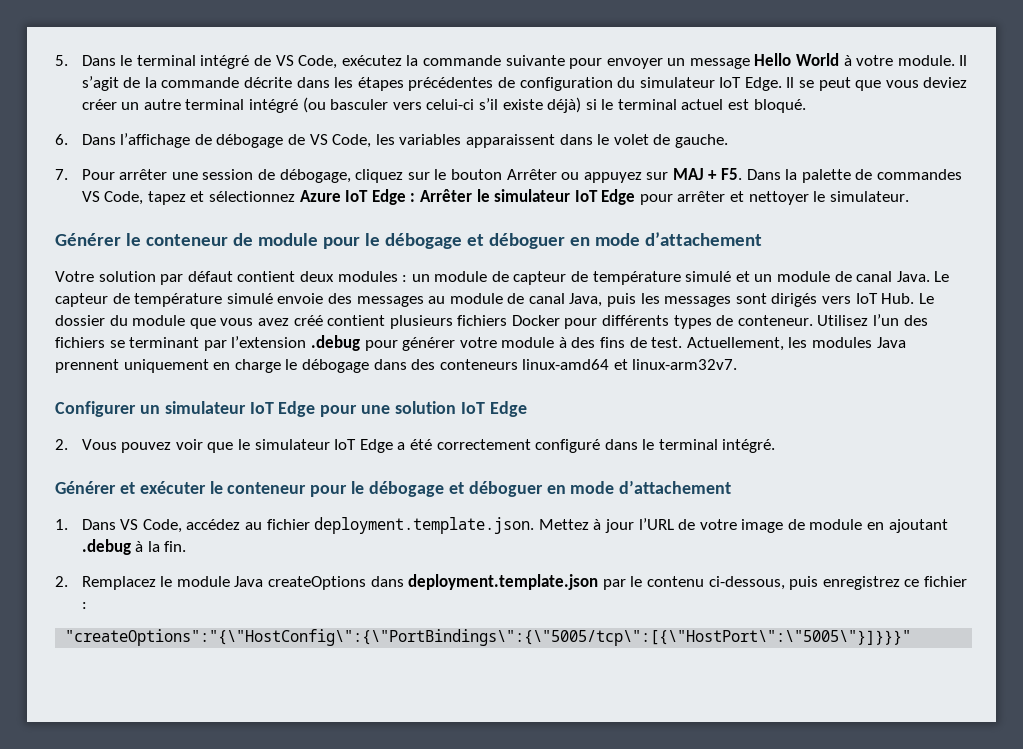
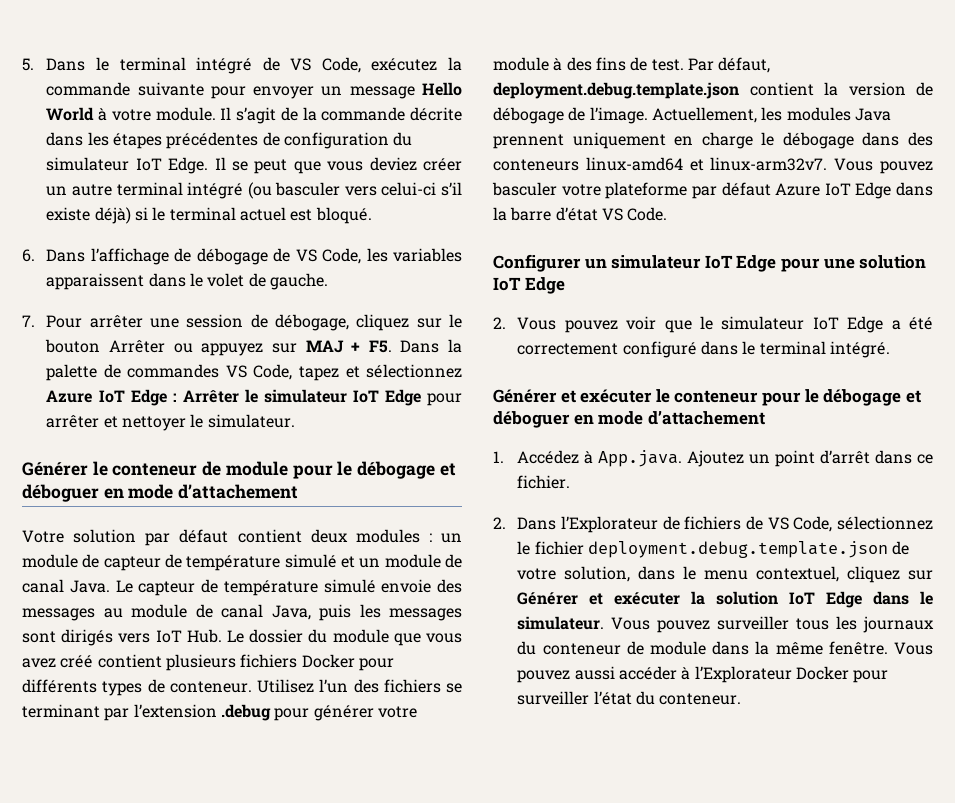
+ Par défaut, deployment.debug.template.json contient la version de débogage de l’image.
+ Vous pouvez basculer votre plateforme par défaut Azure IoT Edge dans la barre d’état VS Code.
- 1. Dans VS Code, accédez au fichier deployment.template.json. Mettez à jour l’URL de votre image de module en ajoutant .debug à la fin.
- 2. Remplacez le module Java createOptions dans deployment.template.json par le contenu ci-dessous, puis enregistrez ce fichier :
- "createOptions":"{\"HostConfig\":{\"PortBindings\":{\"5005/tcp\":[{\"HostPort\":\"5005\"}]}}}"
+ 1. Accédez à App.java. Ajoutez un point d’arrêt dans ce fichier.
+ 2. Dans l’Explorateur de fichiers de VS Code, sélectionnez le fichier deployment.debug.template.json de votre solution, dans le menu contextuel, cliquez sur Générer et exécuter la solution IoT Edge dans le simulateur. Vous pouvez surveiller tous les journaux du conteneur de module dans la même fenêtre. Vous pouvez aussi accéder à l’Explorateur Docker pour surveiller l’état du conteneur.

